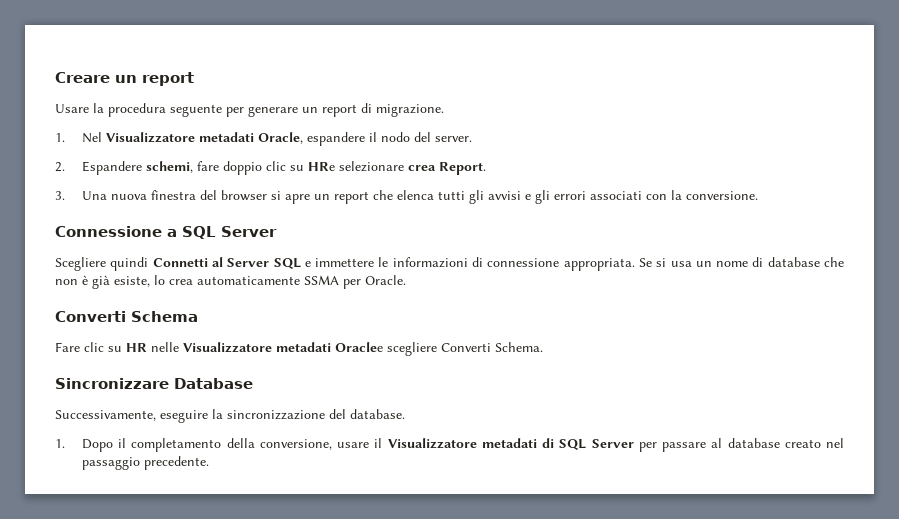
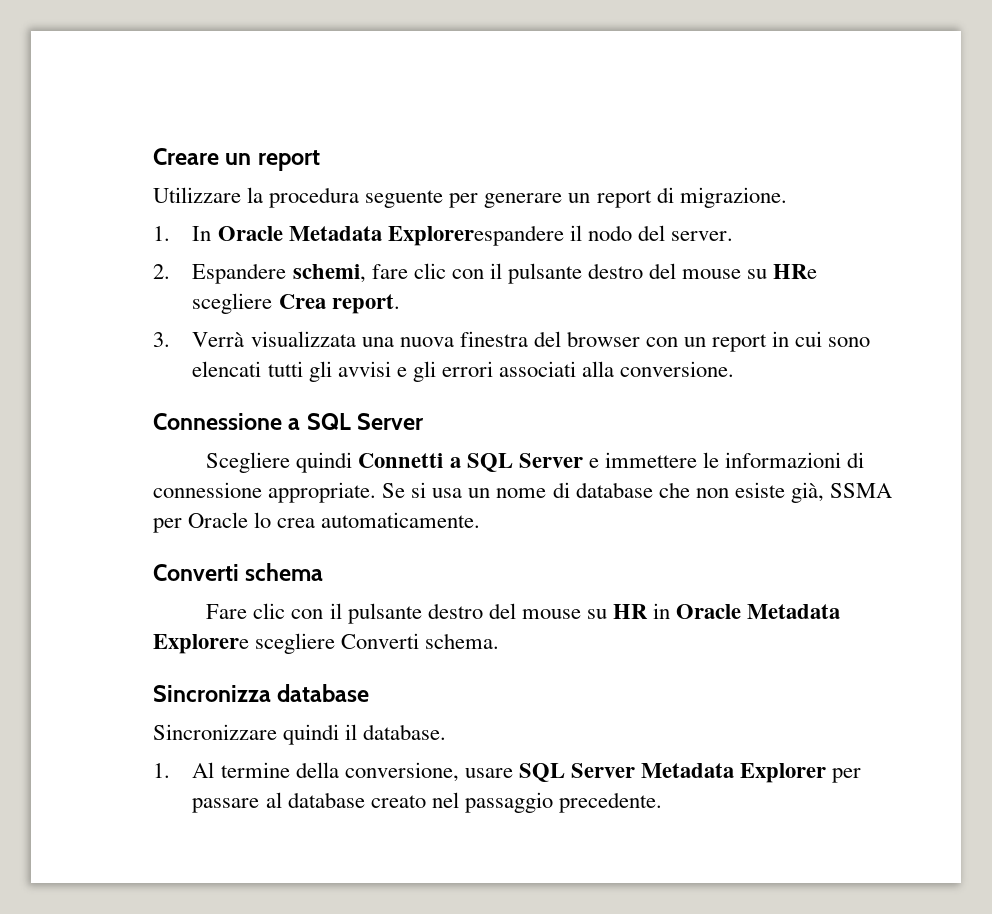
- Usare la procedura seguente per generare un report di migrazione.
+ Utilizzare la procedura seguente per generare un report di migrazione.
- 1. Nel Visualizzatore metadati Oracle, espandere il nodo del server.
+ 1. In Oracle Metadata Explorerespandere il nodo del server.
- 2. Espandere schemi, fare doppio clic su HRe selezionare crea Report.
- 3. Una nuova finestra del browser si apre un report che elenca tutti gli avvisi e gli errori associati con la conversione.
+ 2. Espandere schemi, fare clic con il pulsante destro del mouse su HRe scegliere Crea report.
+ 3. Verrà visualizzata una nuova finestra del browser con un report in cui sono elencati tutti gli avvisi e gli errori associati alla conversione.
- Scegliere quindi Connetti al Server SQL e immettere le informazioni di connessione appropriata.
+ Scegliere quindi Connetti a SQL Server e immettere le informazioni di connessione appropriate.
- Se si usa un nome di database che non è già esiste, lo crea automaticamente SSMA per Oracle.
- Converti Schema
+ Se si usa un nome di database che non esiste già, SSMA per Oracle lo crea automaticamente.
+ Converti schema
- Fare clic su HR nelle Visualizzatore metadati Oraclee scegliere Converti Schema.
- Sincronizzare Database
- Successivamente, eseguire la sincronizzazione del database.
- 1. Dopo il completamento della conversione, usare il Visualizzatore metadati di SQL Server per passare al database creato nel passaggio precedente.
+ Fare clic con il pulsante destro del mouse su HR in Oracle Metadata Explorere scegliere Converti schema.
+ Sincronizza database
+ Sincronizzare quindi il database.
+ 1. Al termine della conversione, usare SQL Server Metadata Explorer per passare al database creato nel passaggio precedente.

